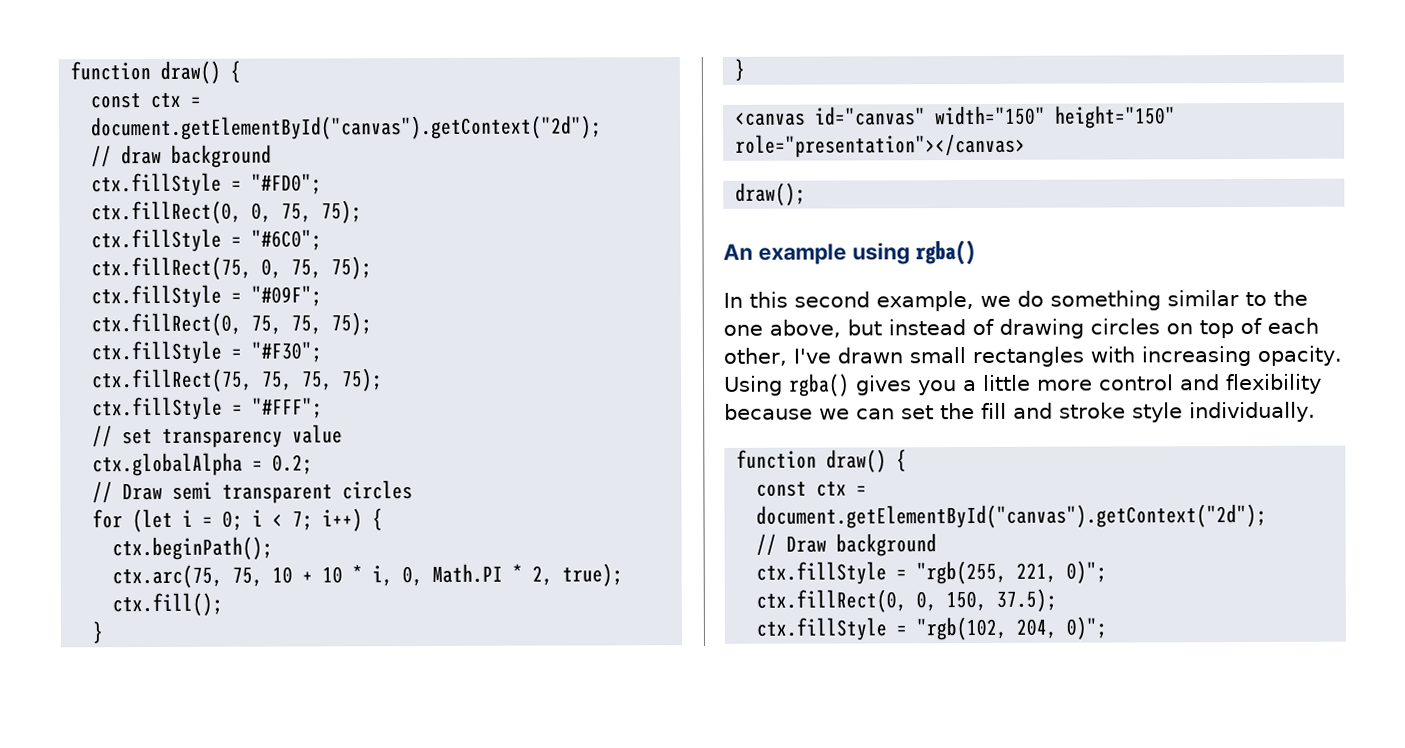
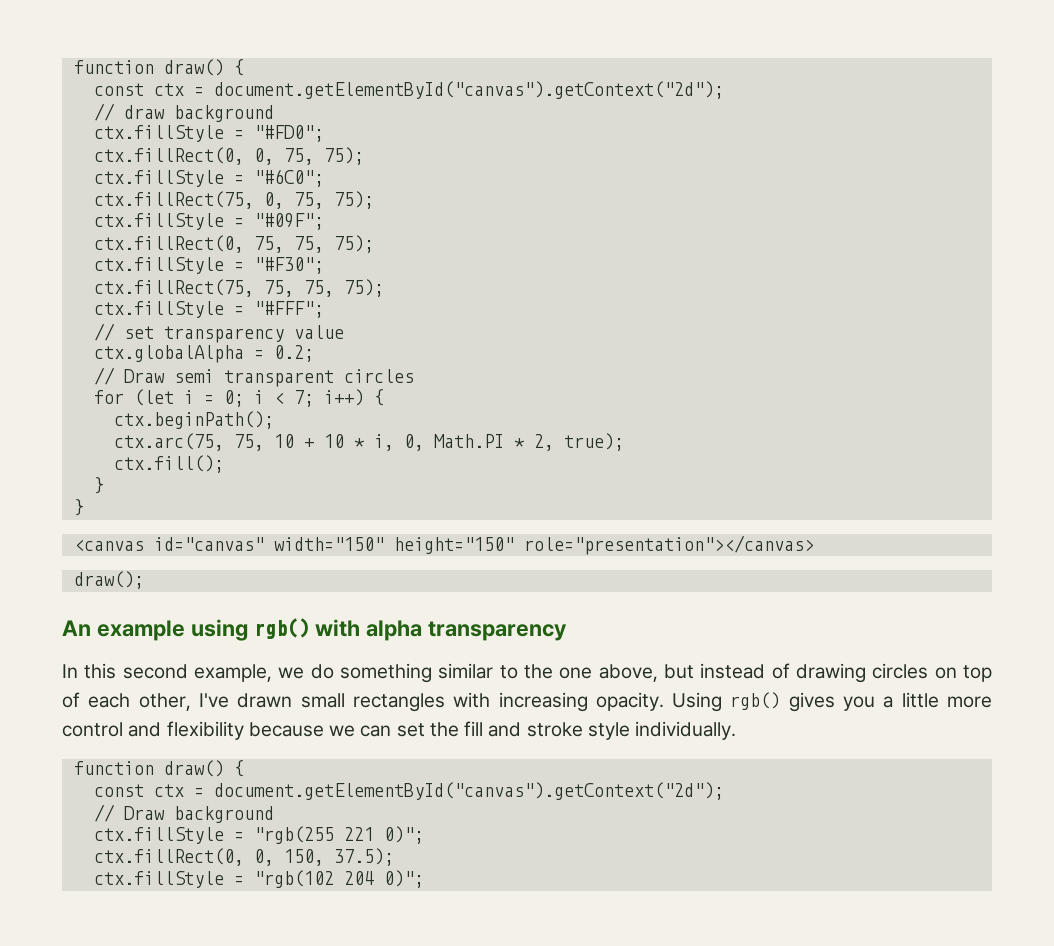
- An example using rgba()
+ An example using rgb() with alpha transparency
- Using rgba() gives you a little more control and flexibility because we can set the fill and stroke style individually.
+ Using rgb() gives you a little more control and flexibility because we can set the fill and stroke style individually.
- ctx.fillStyle = "rgb(255, 221, 0)";
+ ctx.fillStyle = "rgb(255 221 0)";
- ctx.fillStyle = "rgb(102, 204, 0)";
+ ctx.fillStyle = "rgb(102 204 0)";

